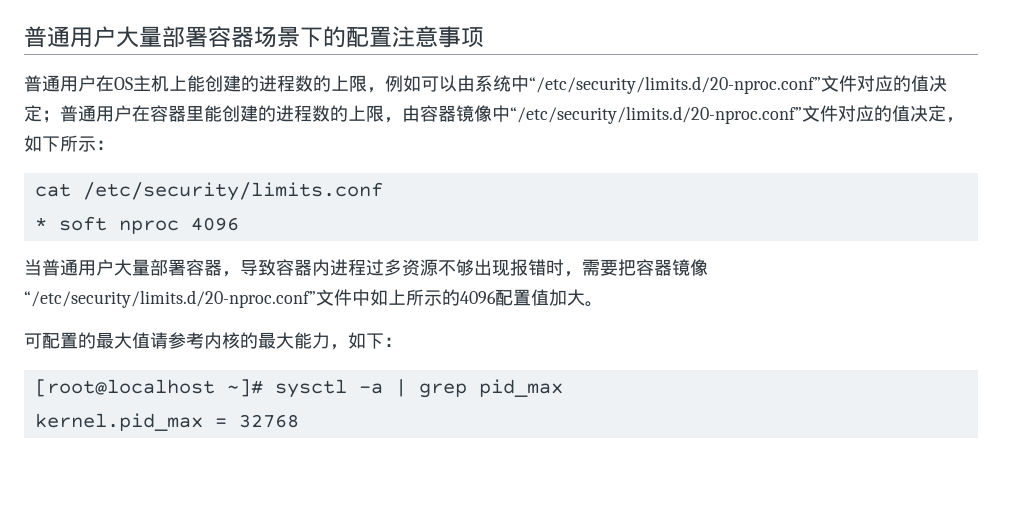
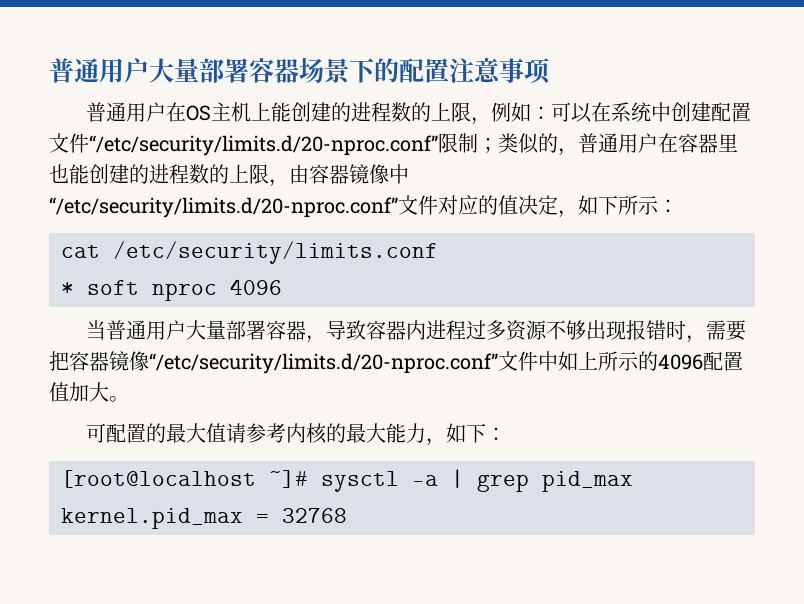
- 普通用户在OS主机上能创建的进程数的上限，例如可以由系统中“/etc/security/limits.d/20-nproc.conf”文件对应的值决定；普通用户在容器里能创建的进程数的上限，由容器镜像中“/etc/security/limits.d/20-nproc.conf”文件对应的值决定，如下所示：
+ 普通用户在OS主机上能创建的进程数的上限，例如：可以在系统中创建配置文件“/etc/security/limits.d/20-nproc.conf”限制；类似的，普通用户在容器里也能创建的进程数的上限，由容器镜像中“/etc/security/limits.d/20-nproc.conf”文件对应的值决定，如下所示：

